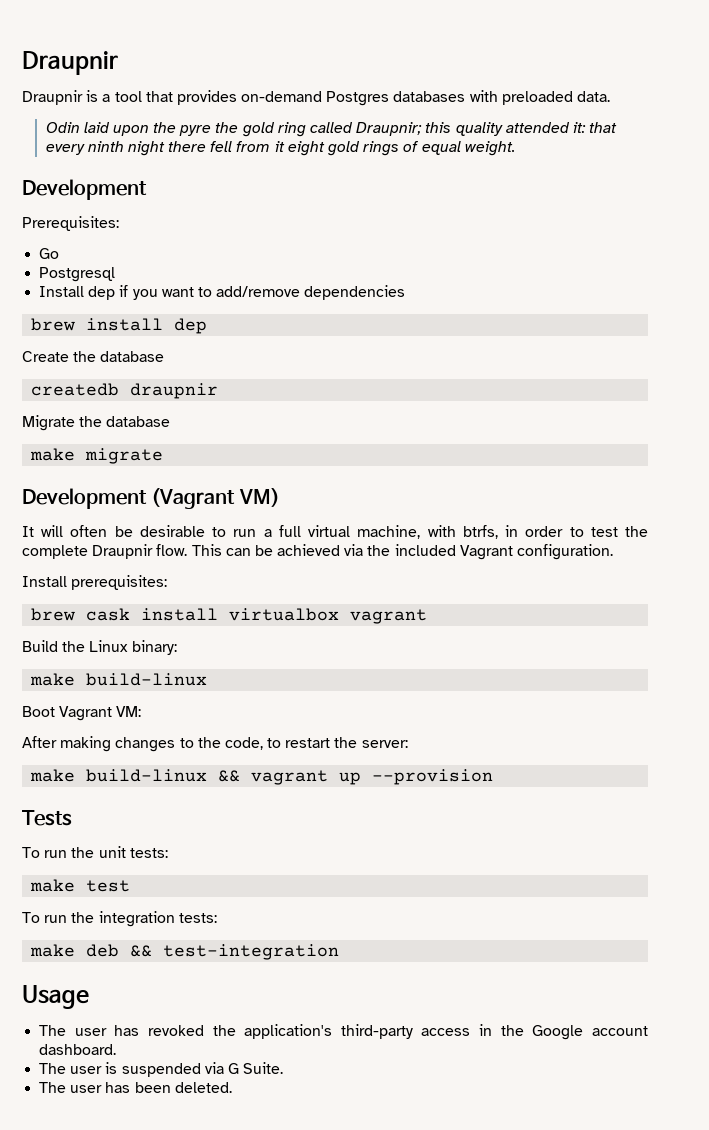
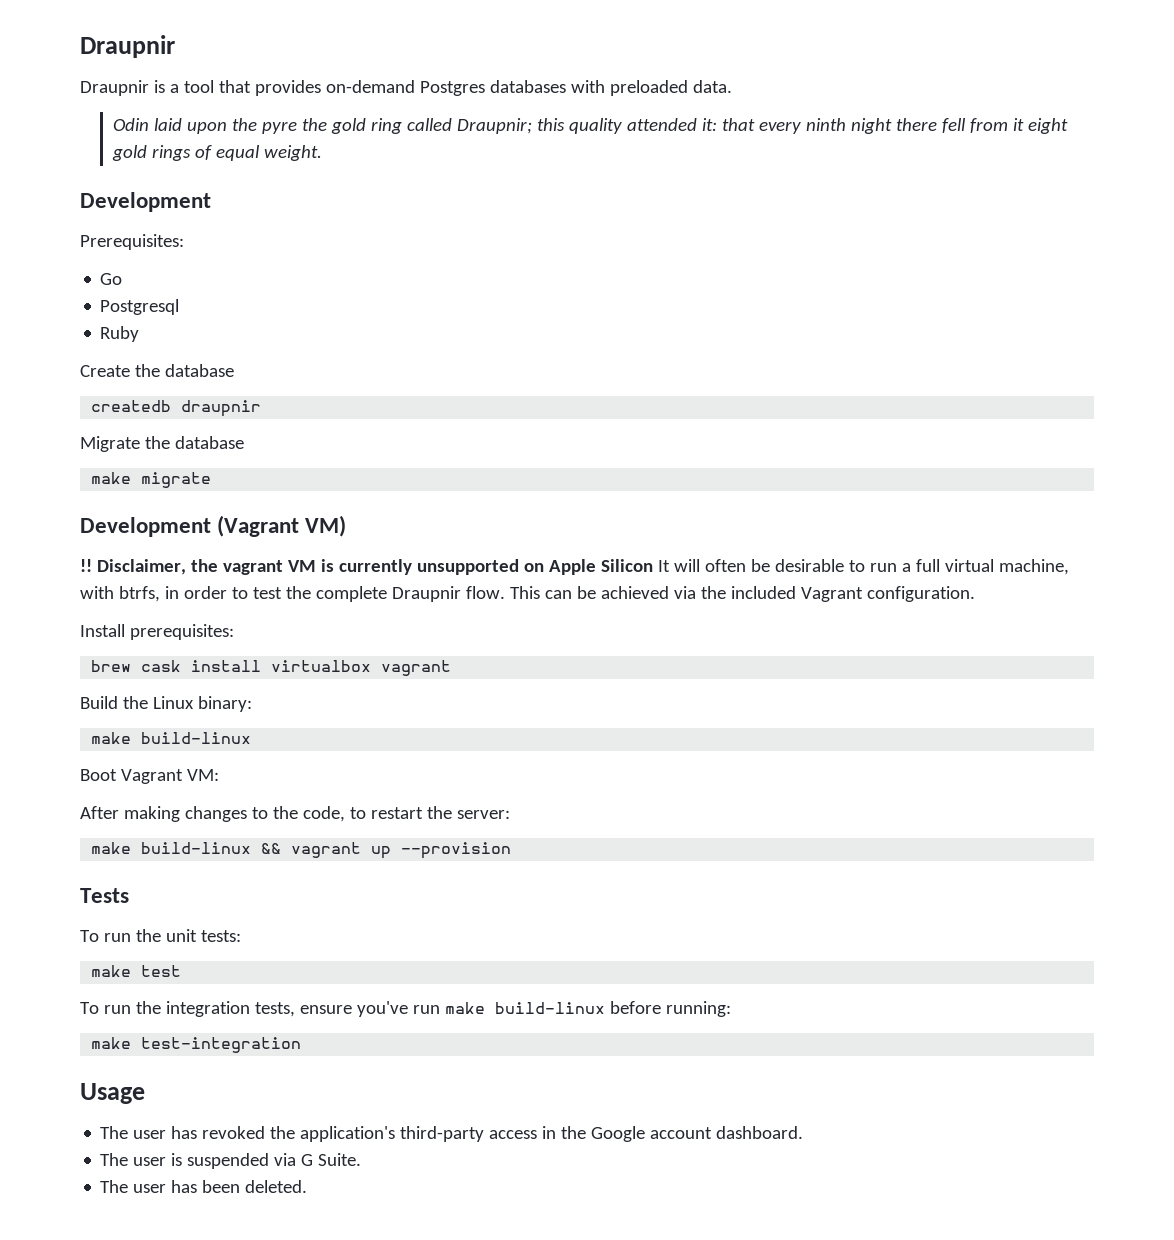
- Install dep if you want to add/remove dependencies
- brew install dep
+ Ruby
- It will often be desirable to run a full virtual machine, with btrfs, in order to test the complete Draupnir flow.
+ !! Disclaimer, the vagrant VM is currently unsupported on Apple Silicon It will often be desirable to run a full virtual machine, with btrfs, in order to test the complete Draupnir flow.
- To run the integration tests:
- make deb && test-integration
+ To run the integration tests, ensure you've run make build-linux before running:
+ make test-integration

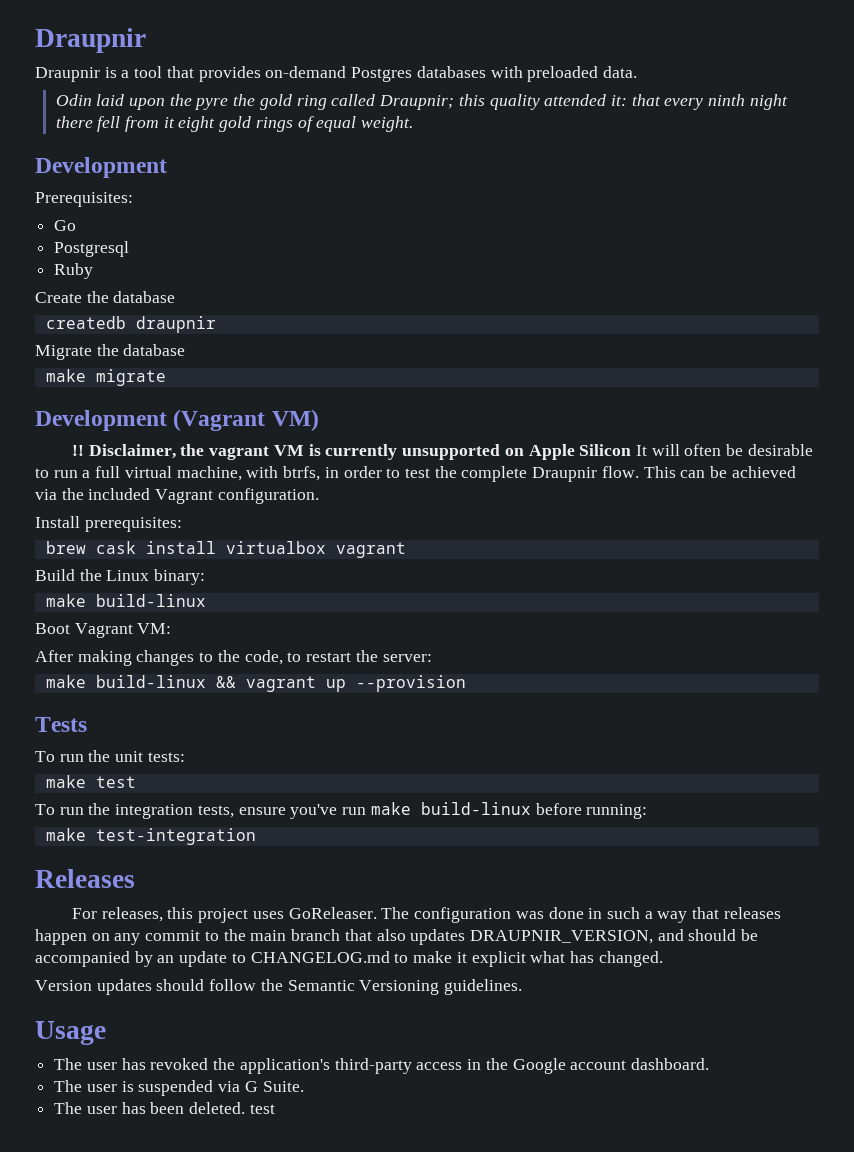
+ Releases
+ For releases, this project uses GoReleaser. The configuration was done in such a way that releases happen on any commit to the main branch that also updates DRAUPNIR_VERSION, and should be accompanied by an update to CHANGELOG.md to make it explicit what has changed.
+ Version updates should follow the Semantic Versioning guidelines.
- The user has been deleted.
+ The user has been deleted. test

